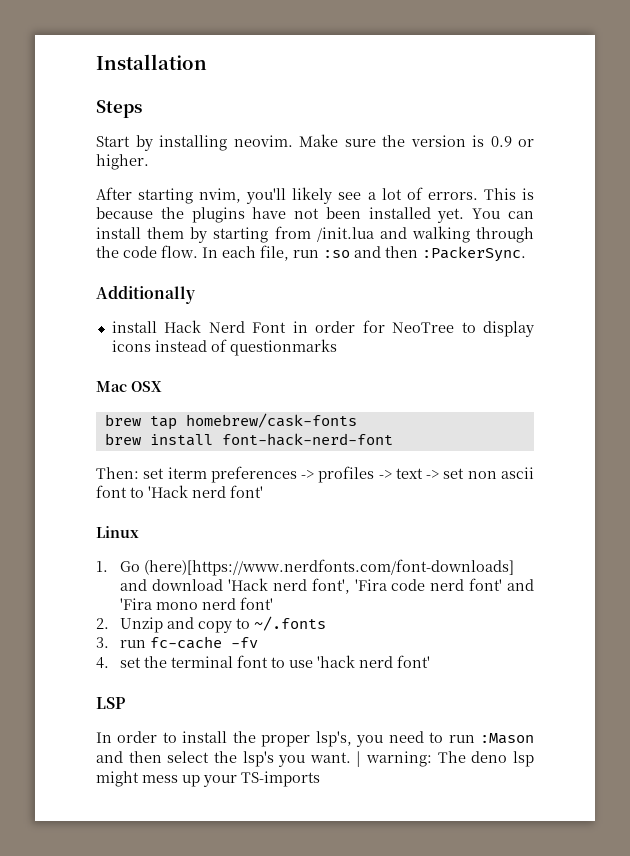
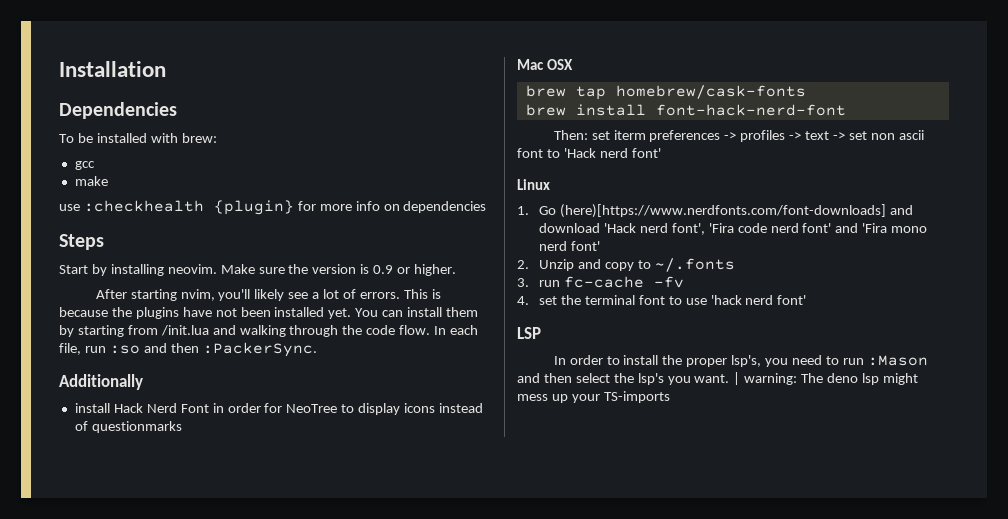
+ Dependencies
+ To be installed with brew:
+ gcc
+ make
+ use :checkhealth {plugin} for more info on dependencies

